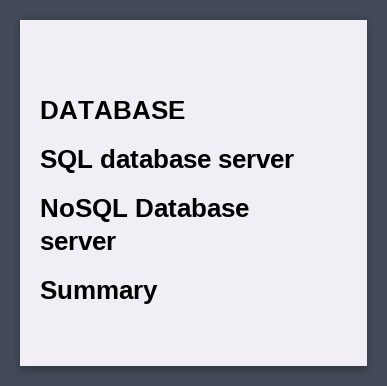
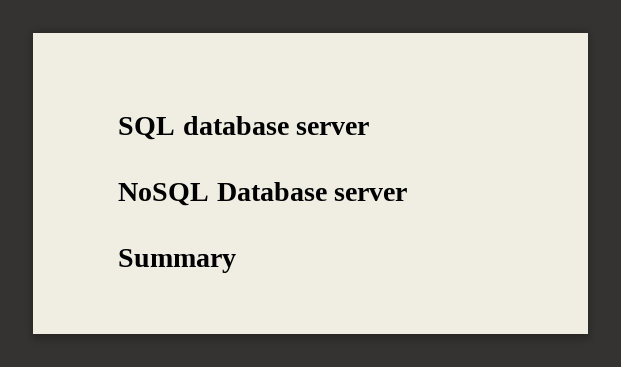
- DATABASE

